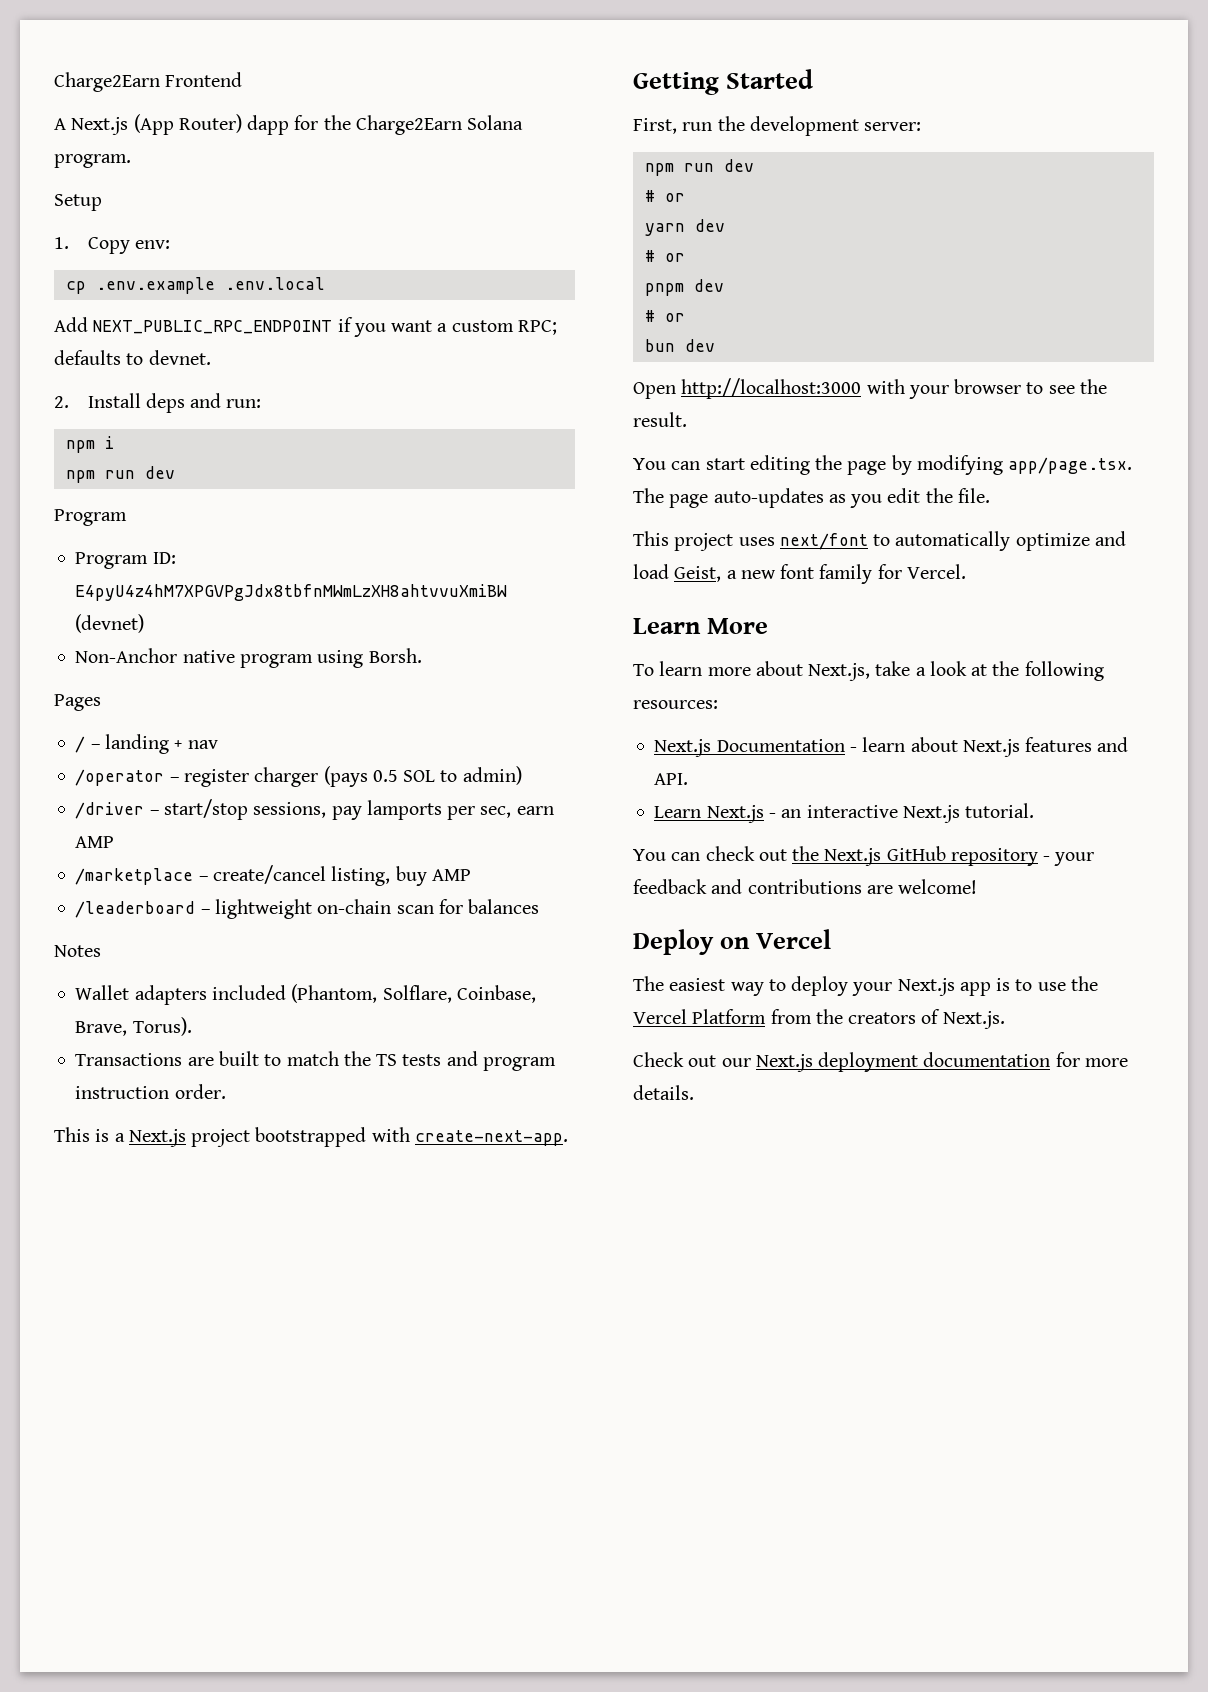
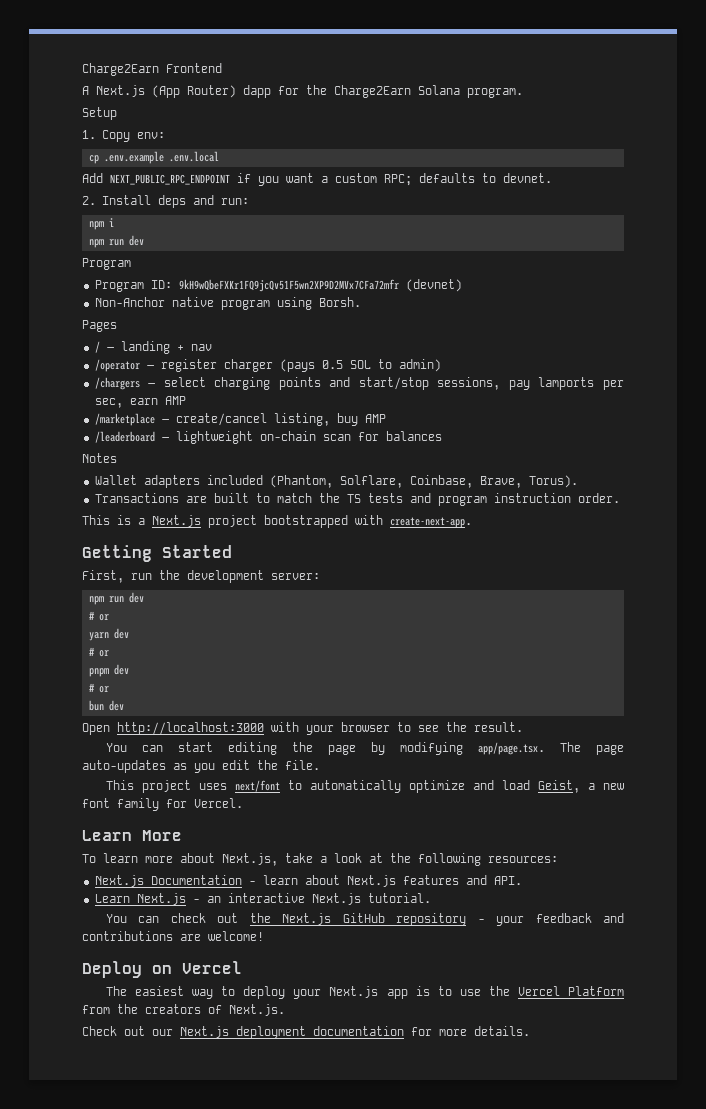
- Program ID: E4pyU4z4hM7XPGVPgJdx8tbfnMWmLzXH8ahtvvuXmiBW (devnet)
+ Program ID: 9kH9wQbeFXKr1FQ9jcQv51F5wn2XP9D2MVx7CFa72mfr (devnet)
- /driver – start/stop sessions, pay lamports per sec, earn AMP
+ /chargers – select charging points and start/stop sessions, pay lamports per sec, earn AMP

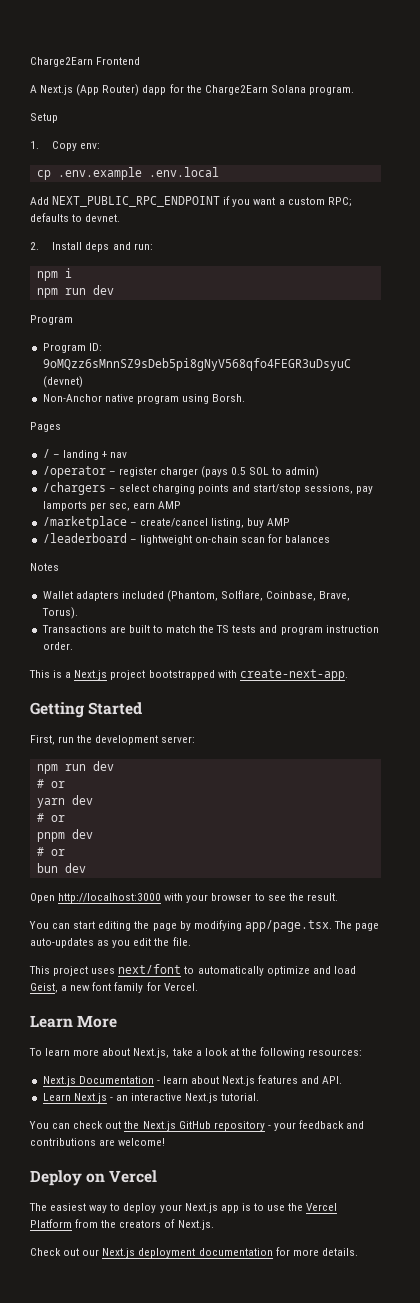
- Program ID: 9kH9wQbeFXKr1FQ9jcQv51F5wn2XP9D2MVx7CFa72mfr (devnet)
+ Program ID: 9oMQzz6sMnnSZ9sDeb5pi8gNyV568qfo4FEGR3uDsyuC (devnet)

